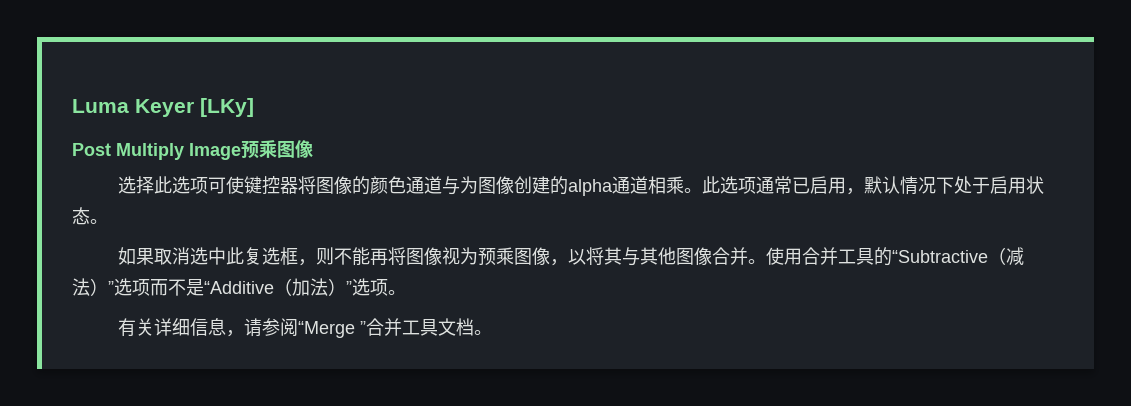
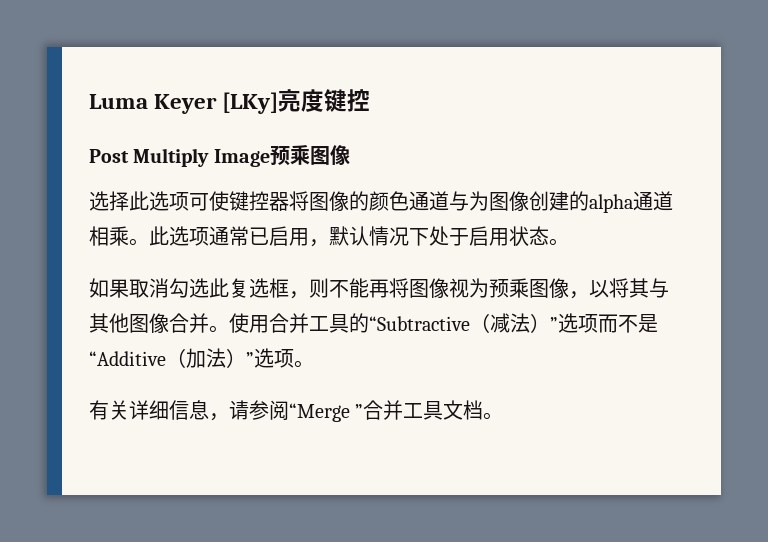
- Luma Keyer [LKy]
+ Luma Keyer [LKy]亮度键控
- 如果取消选中此复选框，则不能再将图像视为预乘图像，以将其与其他图像合并。
+ 如果取消勾选此复选框，则不能再将图像视为预乘图像，以将其与其他图像合并。

